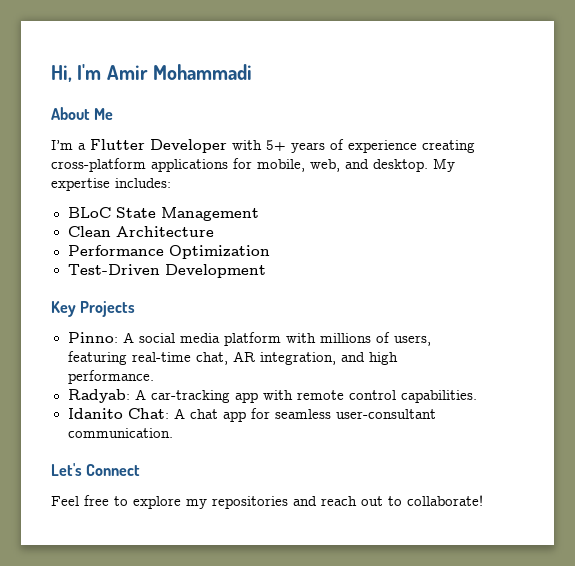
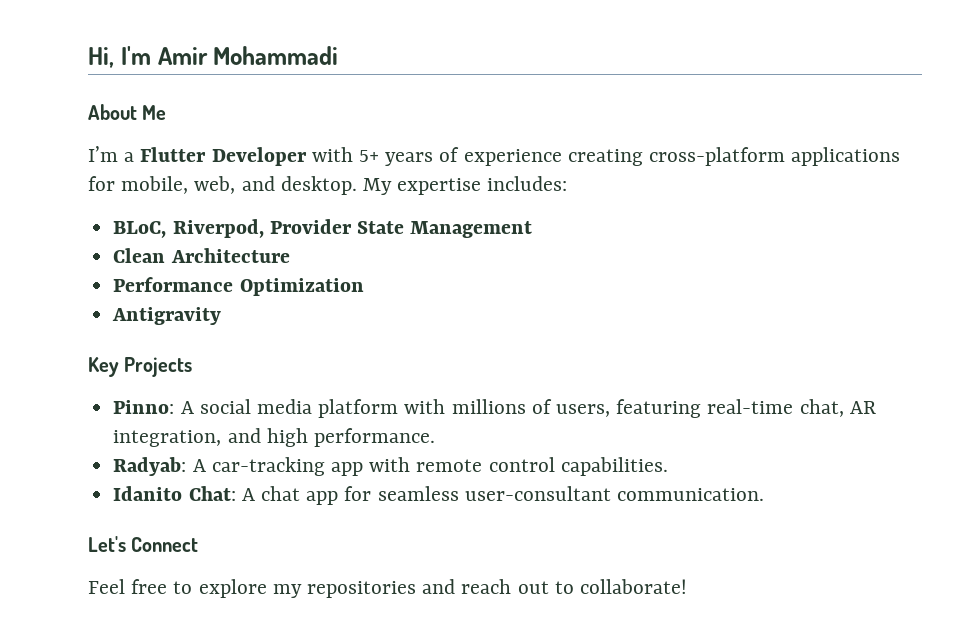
- BLoC State Management
+ BLoC, Riverpod, Provider State Management
- Test-Driven Development
+ Antigravity

